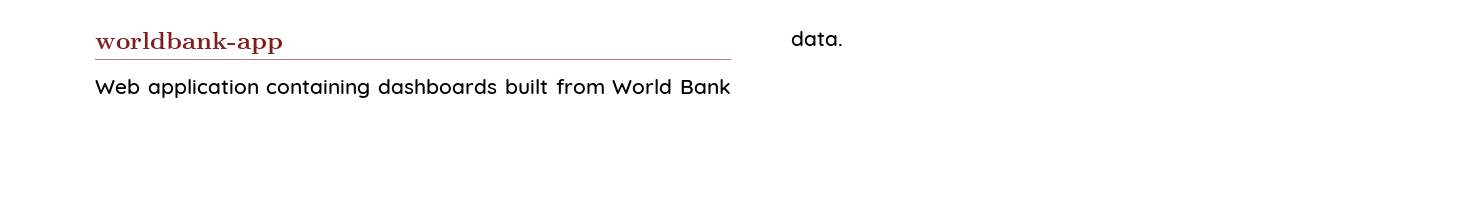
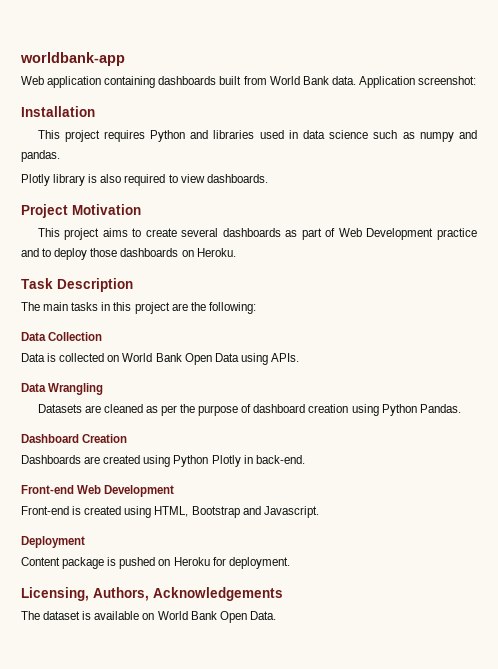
+ Application screenshot:
+ Installation
+ This project requires Python and libraries used in data science such as numpy and pandas.
+ Plotly library is also required to view dashboards.
+ Project Motivation
+ This project aims to create several dashboards as part of Web Development practice and to deploy those dashboards on Heroku.
+ Task Description
+ The main tasks in this project are the following:
+ Data Collection
+ Data is collected on World Bank Open Data using APIs.
+ Data Wrangling
+ Datasets are cleaned as per the purpose of dashboard creation using Python Pandas.
+ Dashboard Creation
+ Dashboards are created using Python Plotly in back-end.
+ Front-end Web Development
+ Front-end is created using HTML, Bootstrap and Javascript.
+ Deployment
+ Content package is pushed on Heroku for deployment.
+ Licensing, Authors, Acknowledgements
+ The dataset is available on World Bank Open Data.

